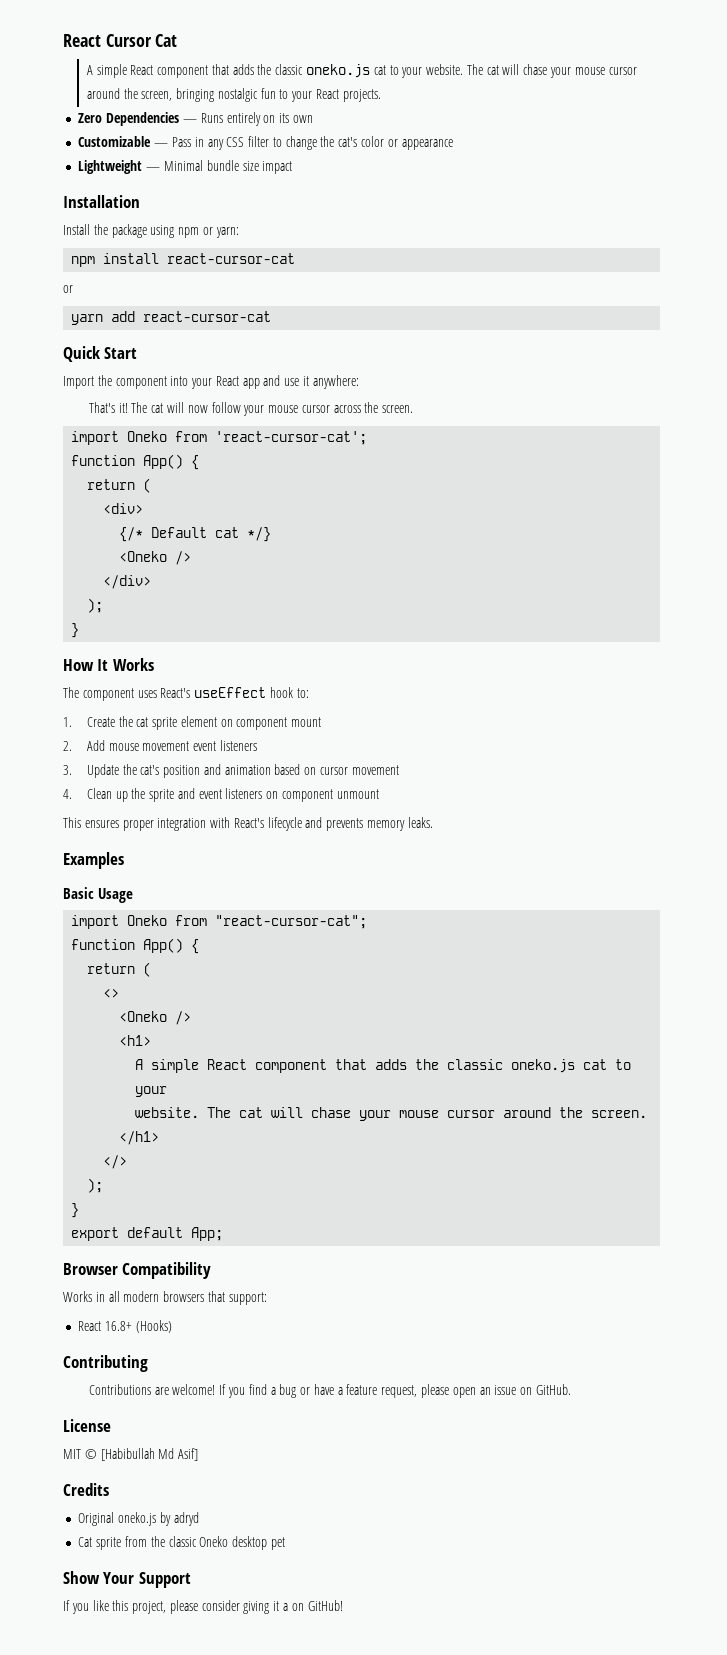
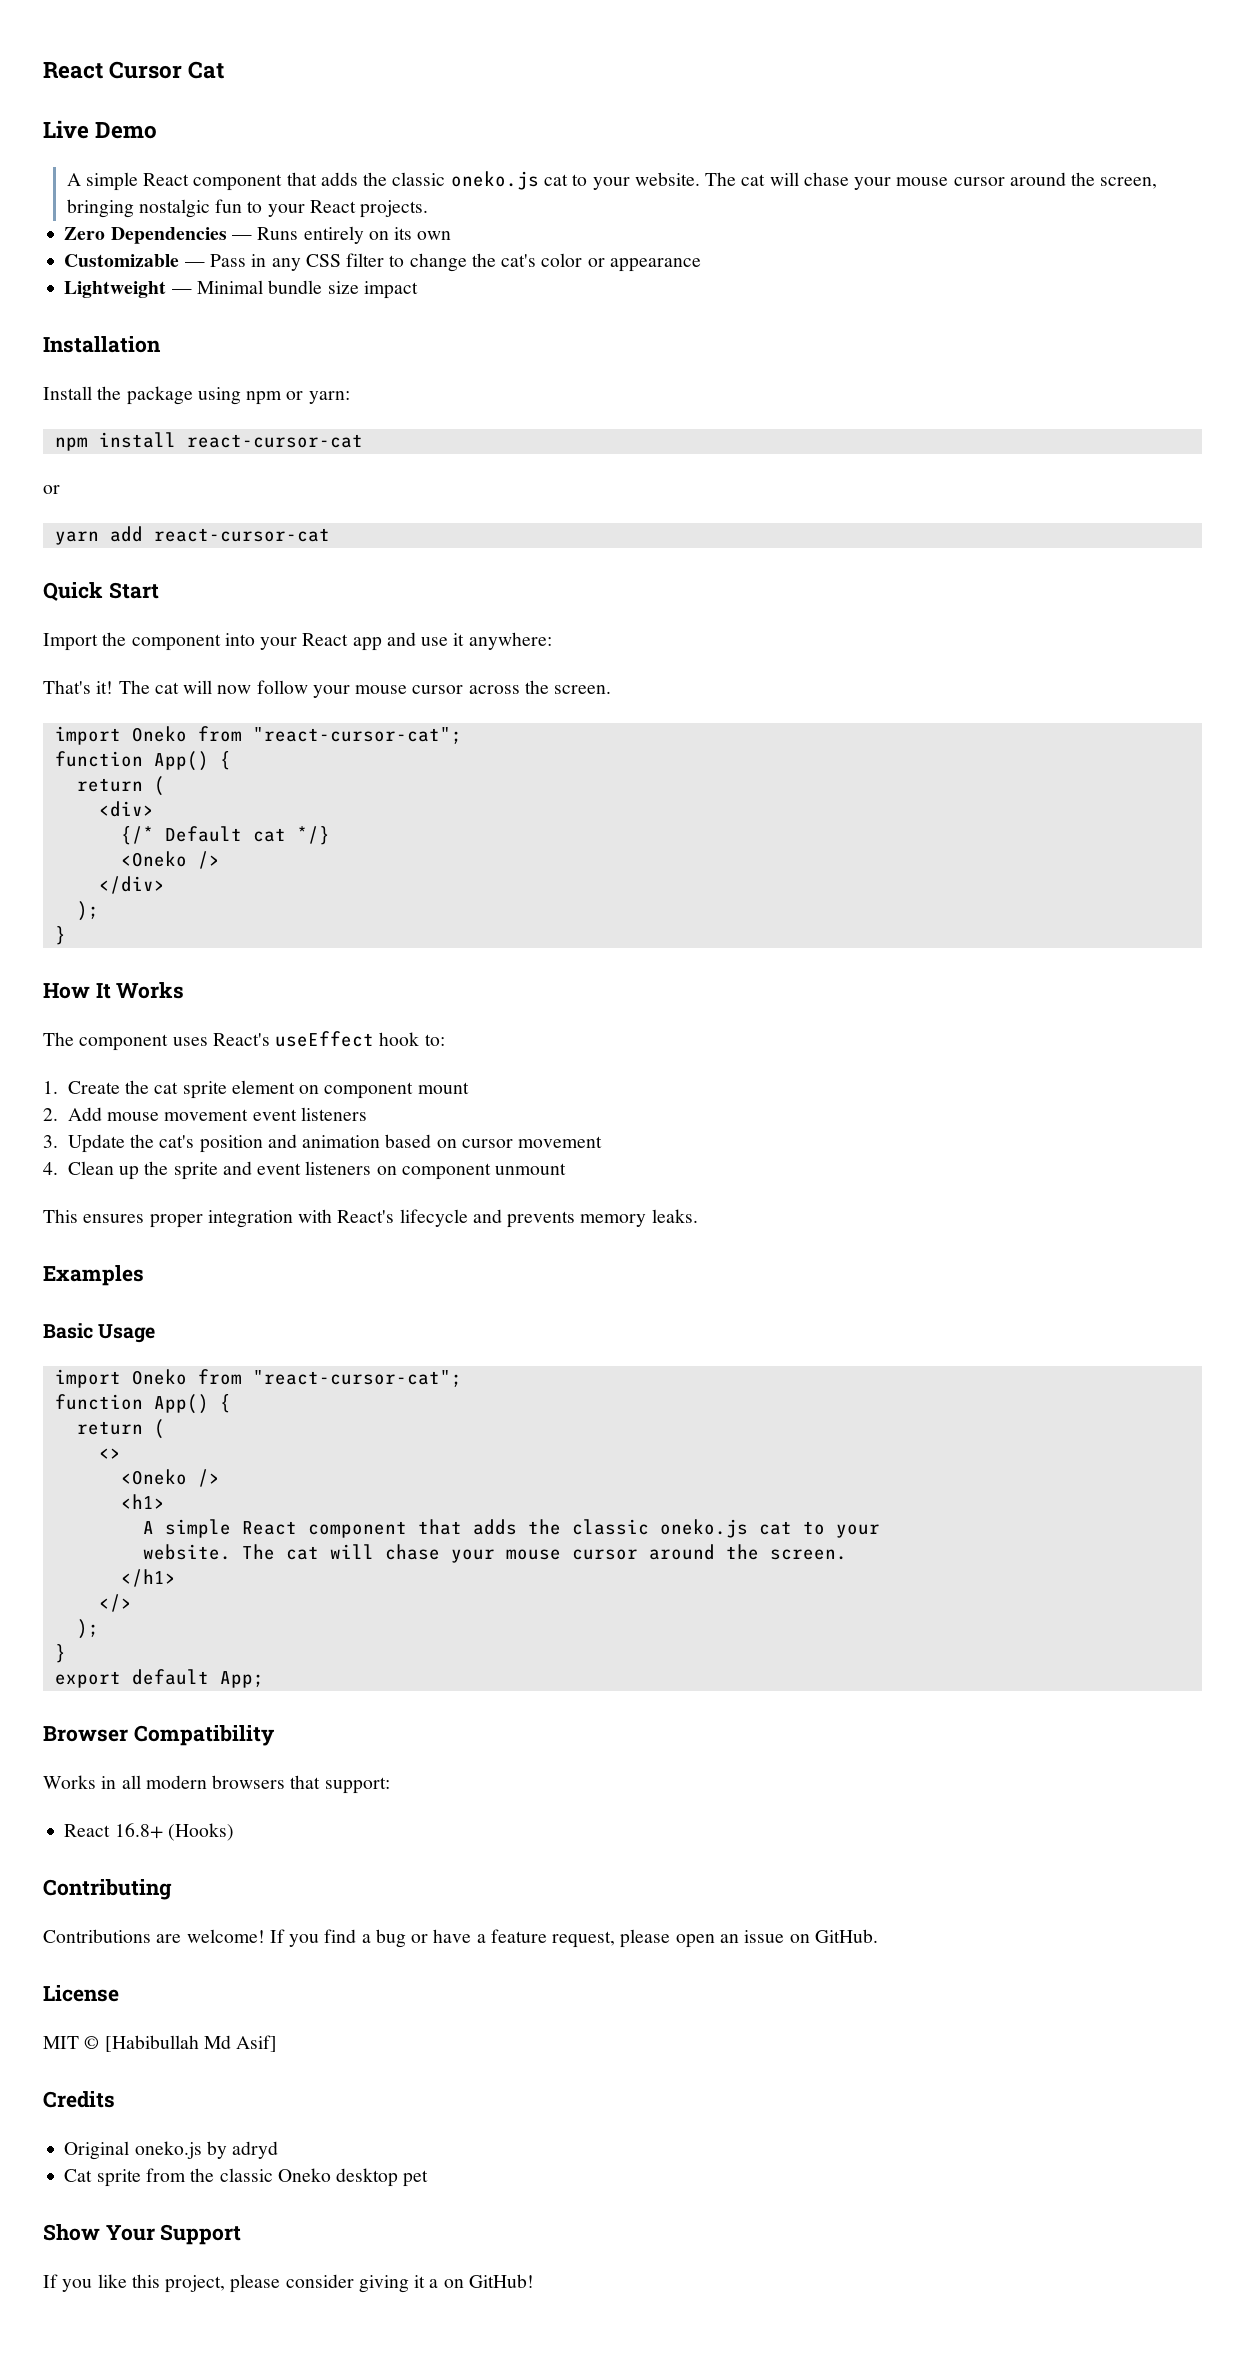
+ Live Demo
  The cat will now follow your mouse cursor across the screen.
- import Oneko from 'react-cursor-cat';
+ import Oneko from "react-cursor-cat";

